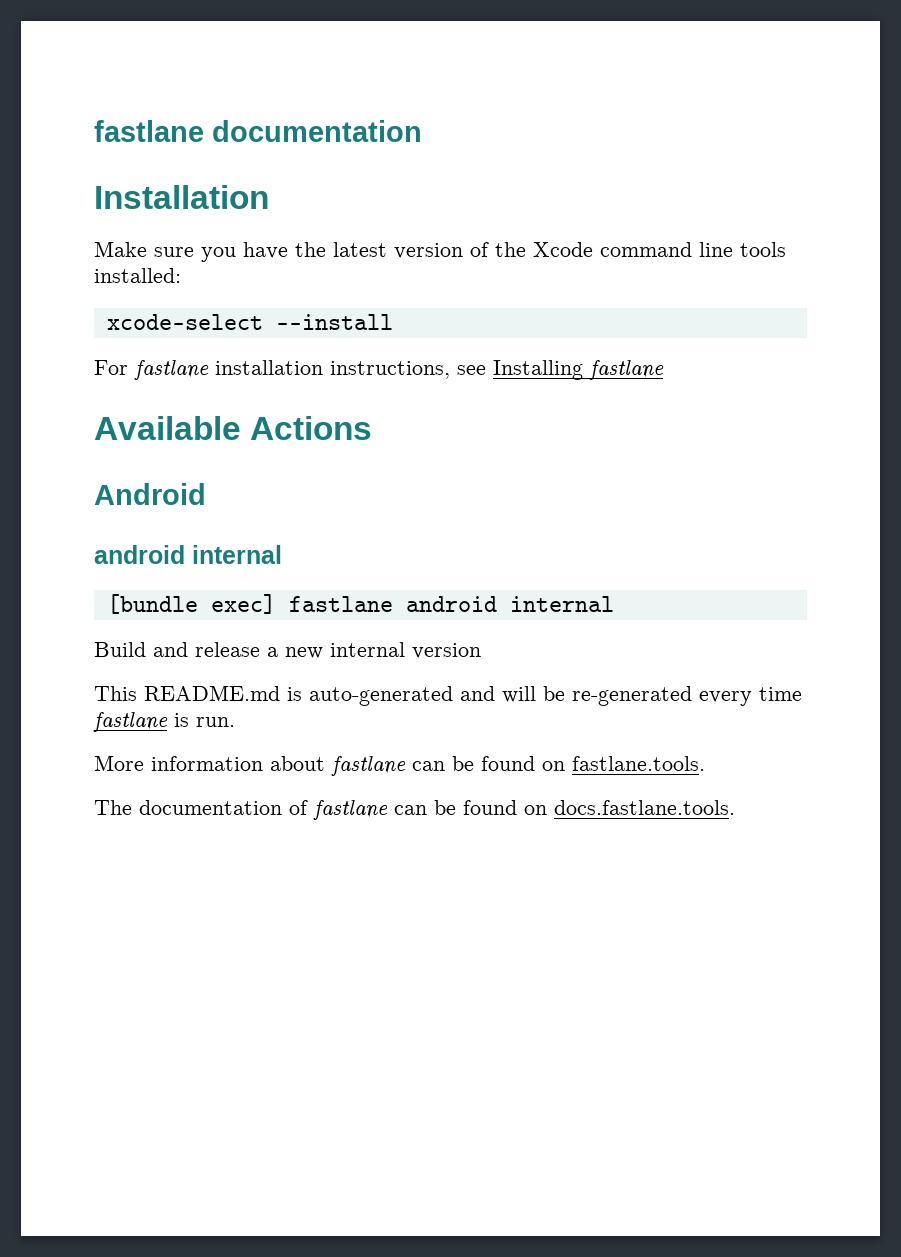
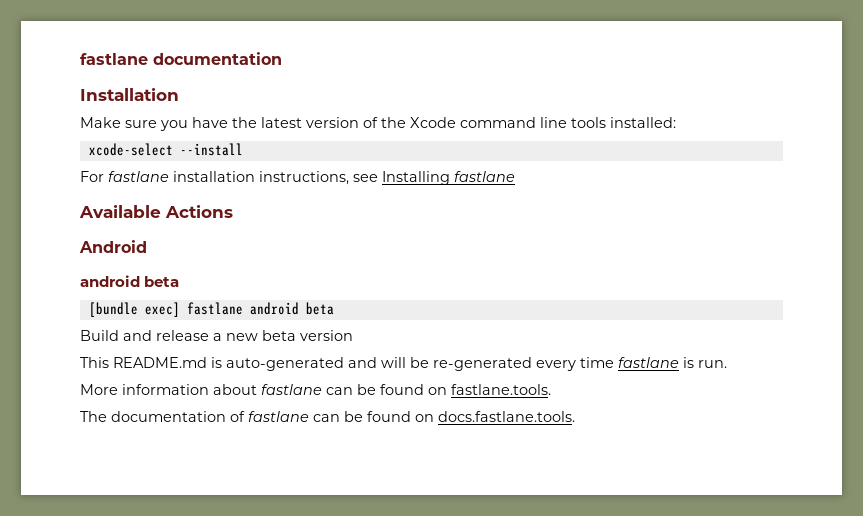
  Android
- android internal
+ android beta
- [bundle exec] fastlane android internal
+ [bundle exec] fastlane android beta
- Build and release a new internal version
+ Build and release a new beta version

